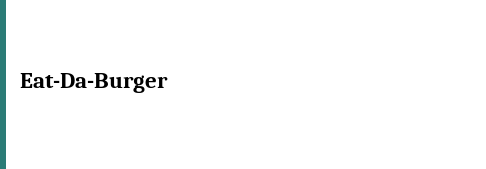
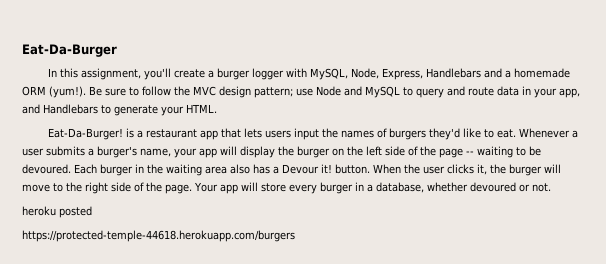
+ In this assignment, you'll create a burger logger with MySQL, Node, Express, Handlebars and a homemade ORM (yum!). Be sure to follow the MVC design pattern; use Node and MySQL to query and route data in your app, and Handlebars to generate your HTML.
+ Eat-Da-Burger! is a restaurant app that lets users input the names of burgers they'd like to eat. Whenever a user submits a burger's name, your app will display the burger on the left side of the page -- waiting to be devoured. Each burger in the waiting area also has a Devour it! button. When the user clicks it, the burger will move to the right side of the page. Your app will store every burger in a database, whether devoured or not.
+ heroku posted
+ https://protected-temple-44618.herokuapp.com/burgers

